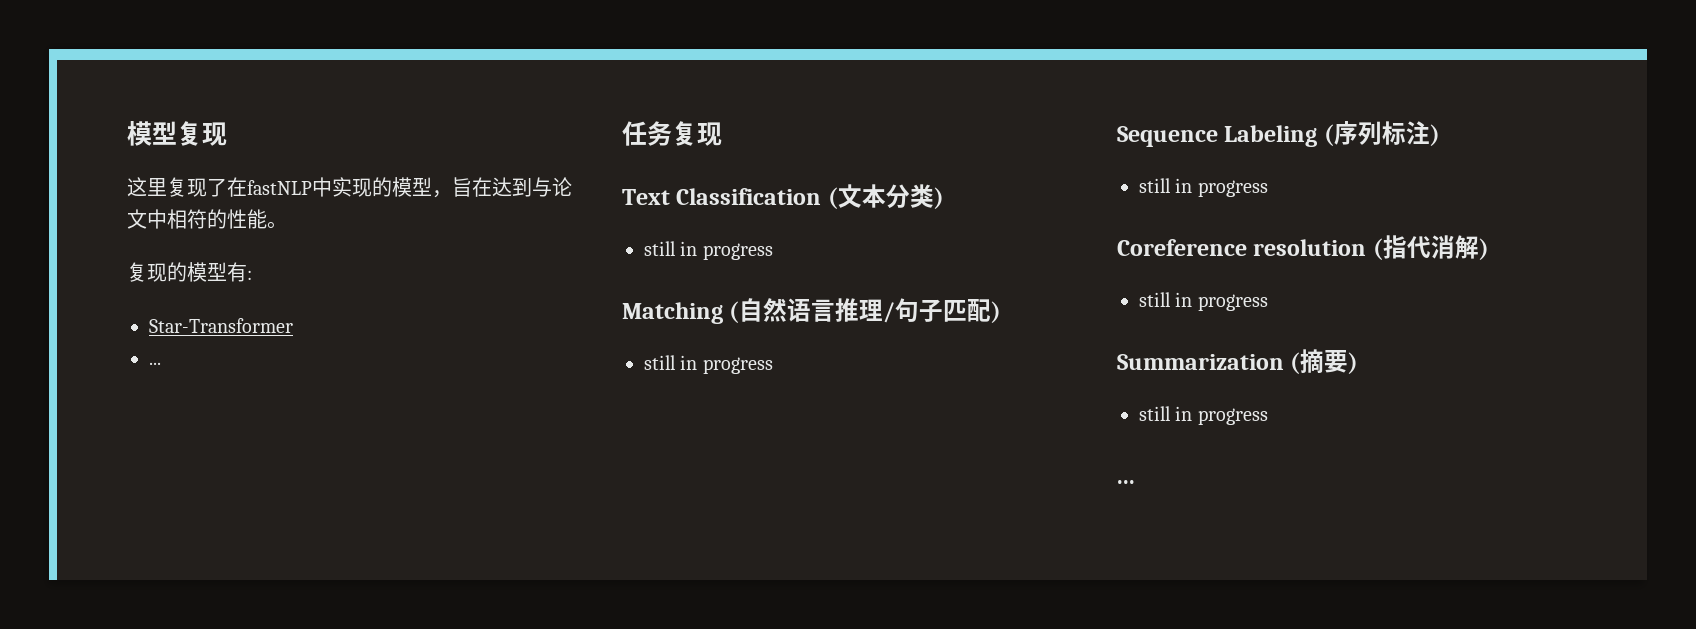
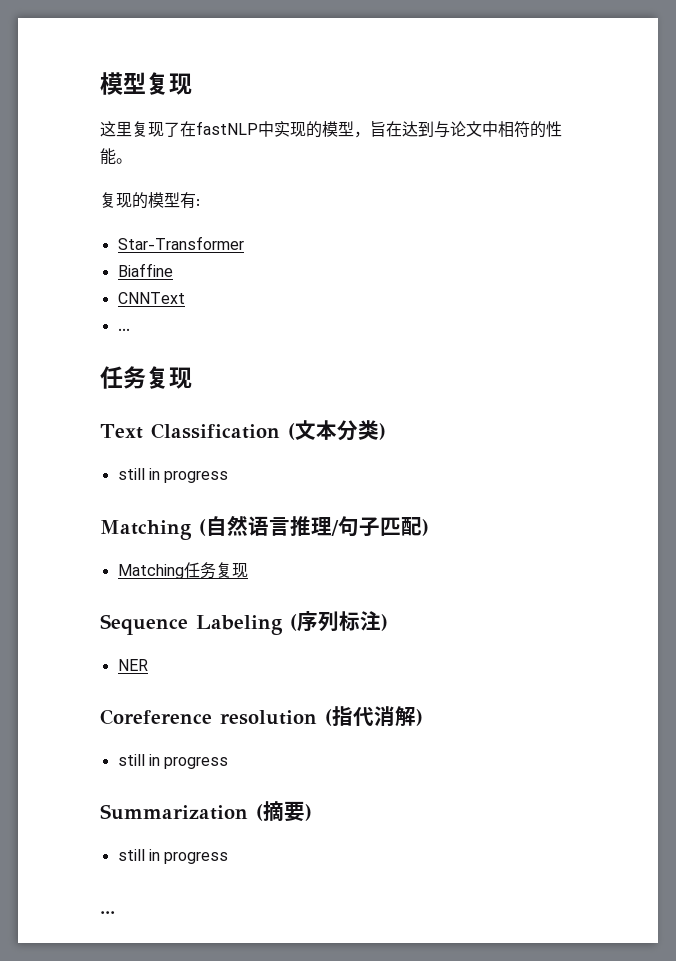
+ Biaffine
+ CNNText
  Matching (自然语言推理/句子匹配)
- still in progress
+ Matching任务复现
  Sequence Labeling (序列标注)
- still in progress
+ NER

